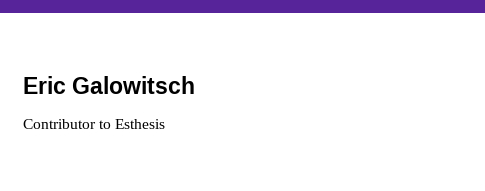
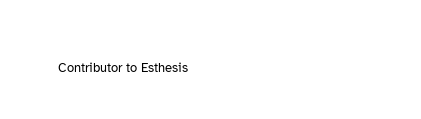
- Eric Galowitsch

